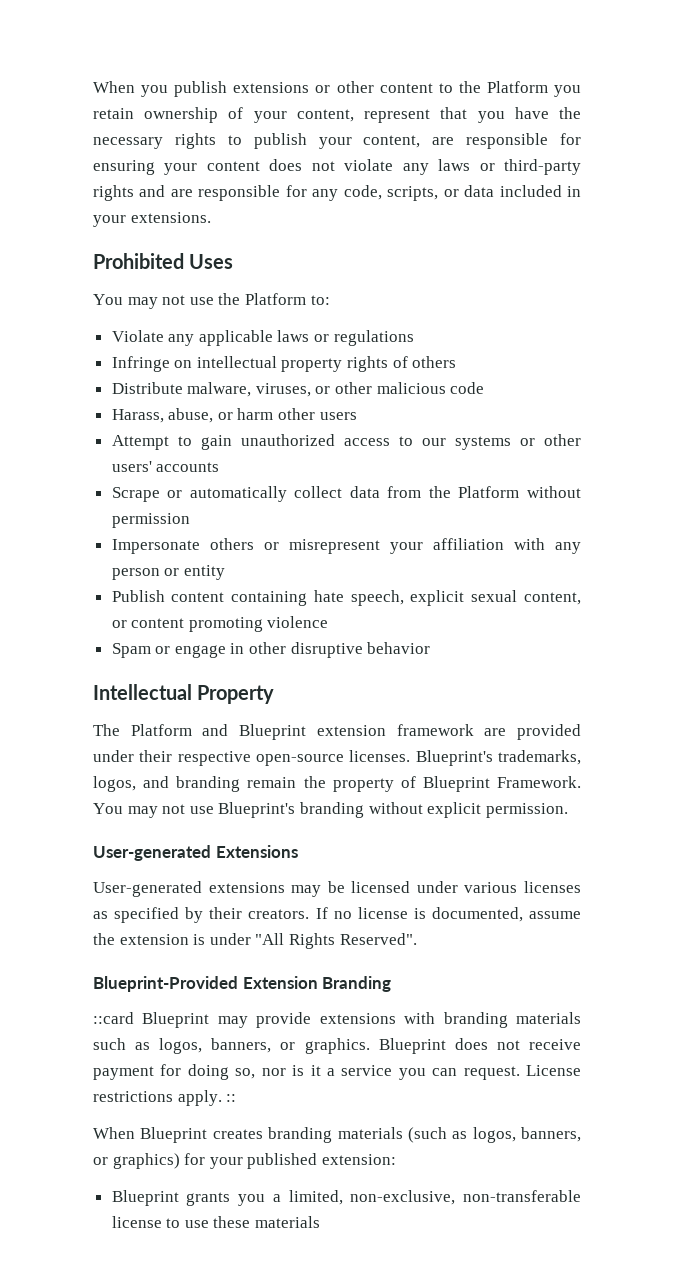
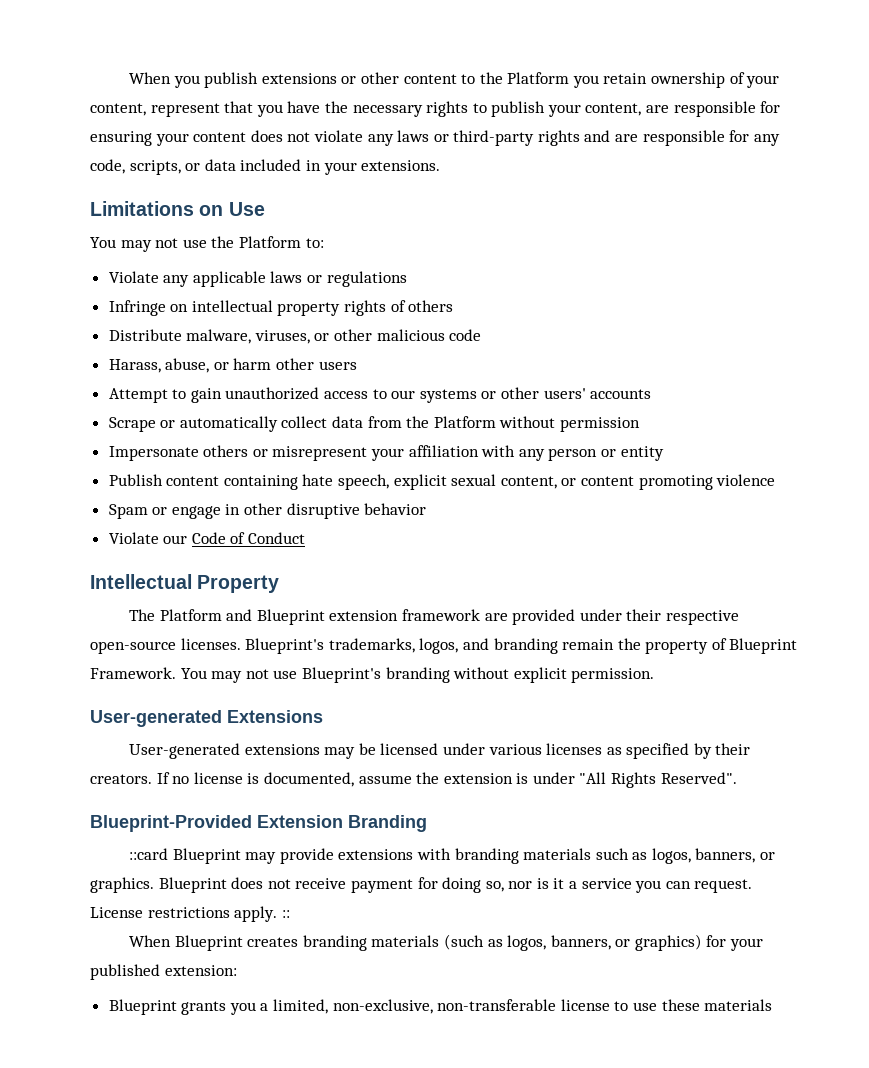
- Prohibited Uses
+ Limitations on Use
+ Violate our Code of Conduct

